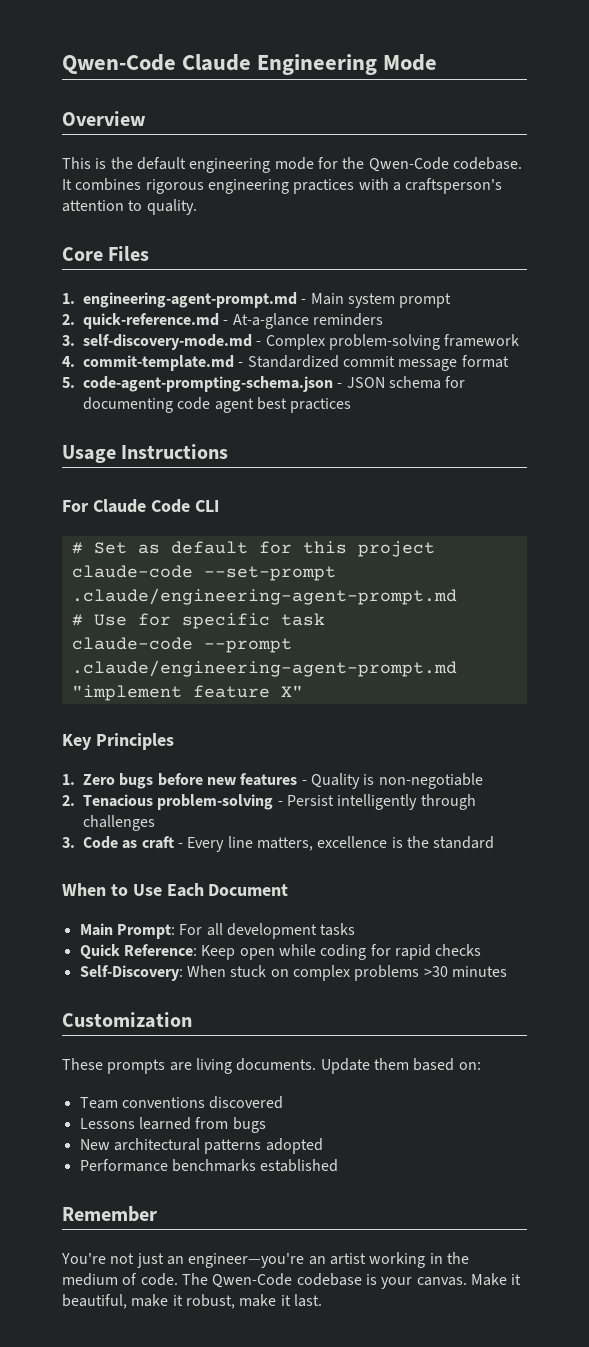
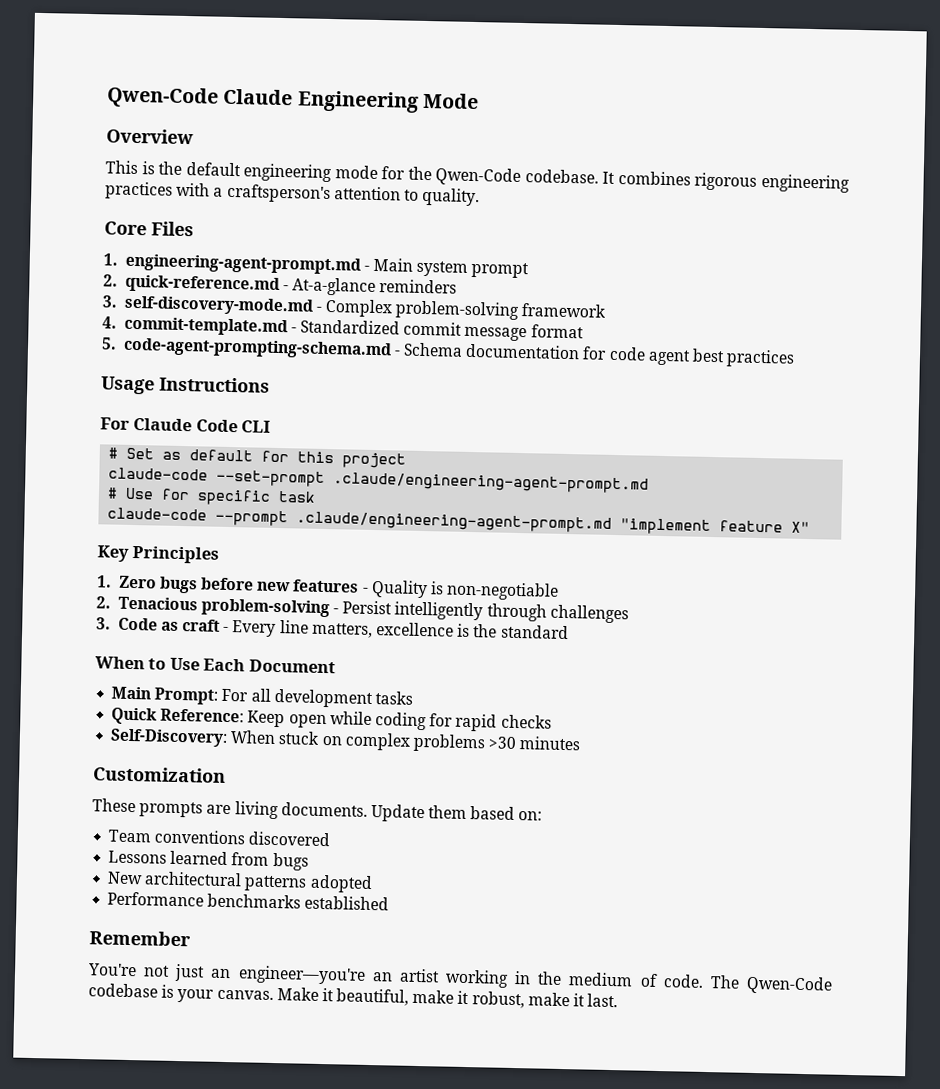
- 5. code-agent-prompting-schema.json - JSON schema for documenting code agent best practices
+ 5. code-agent-prompting-schema.md - Schema documentation for code agent best practices

